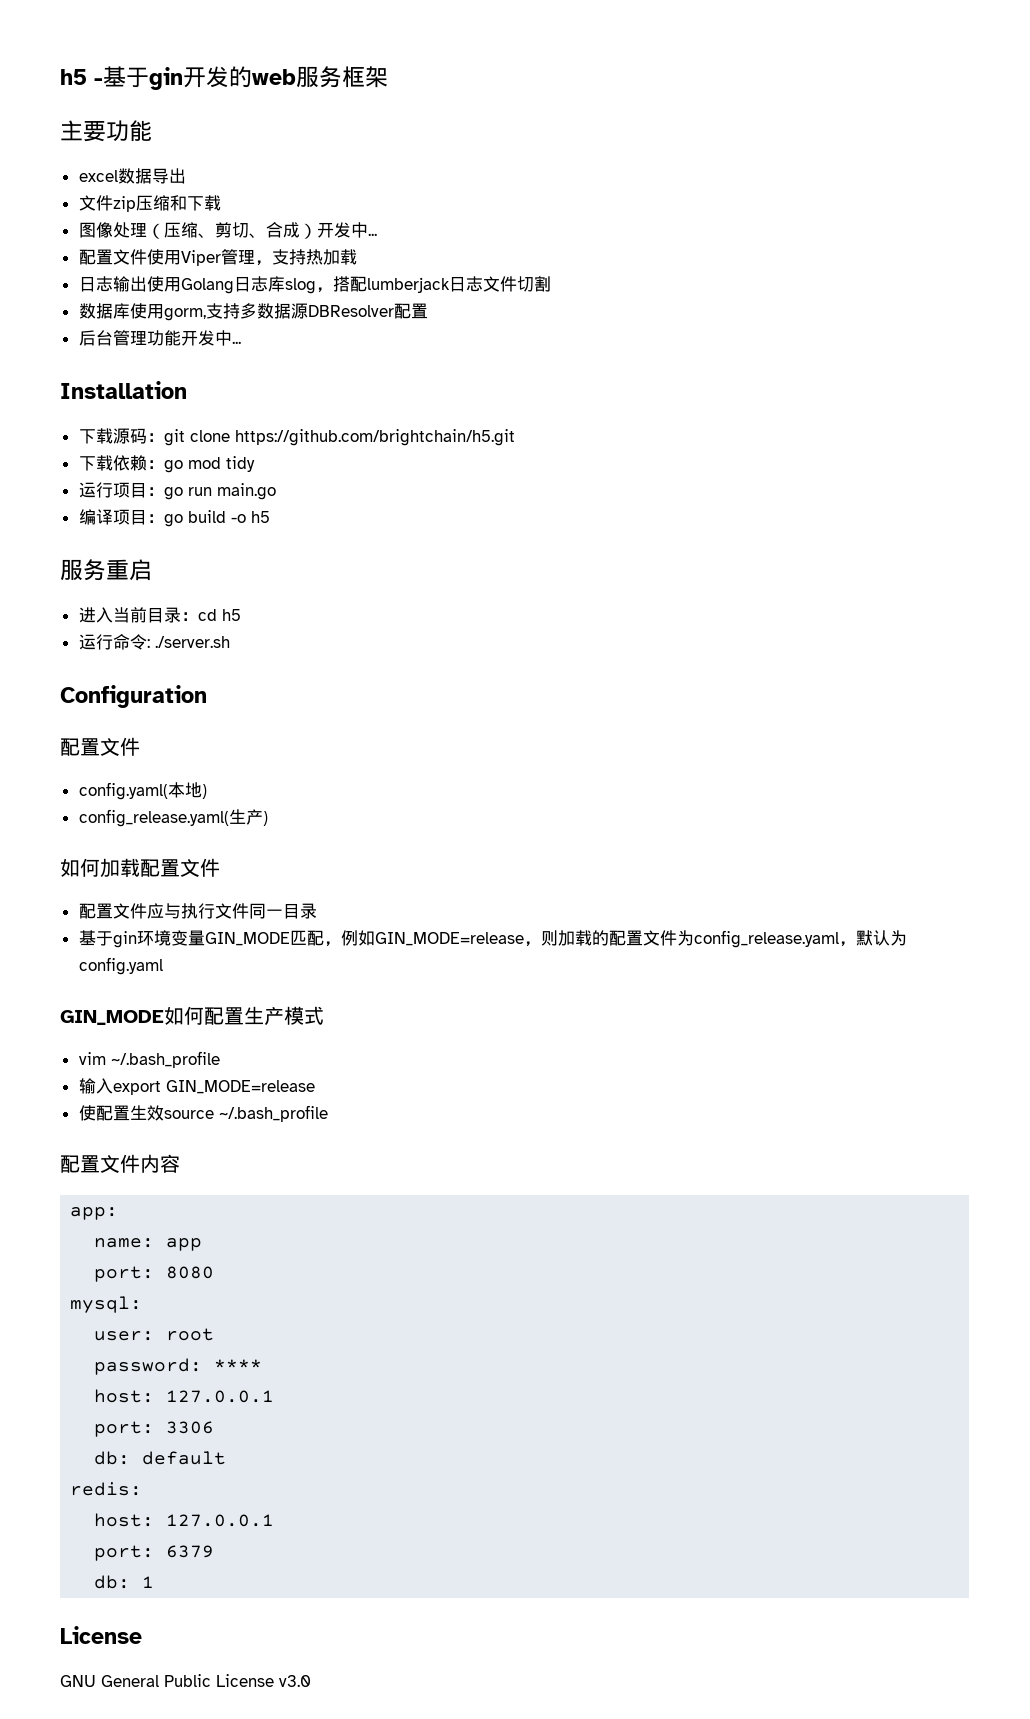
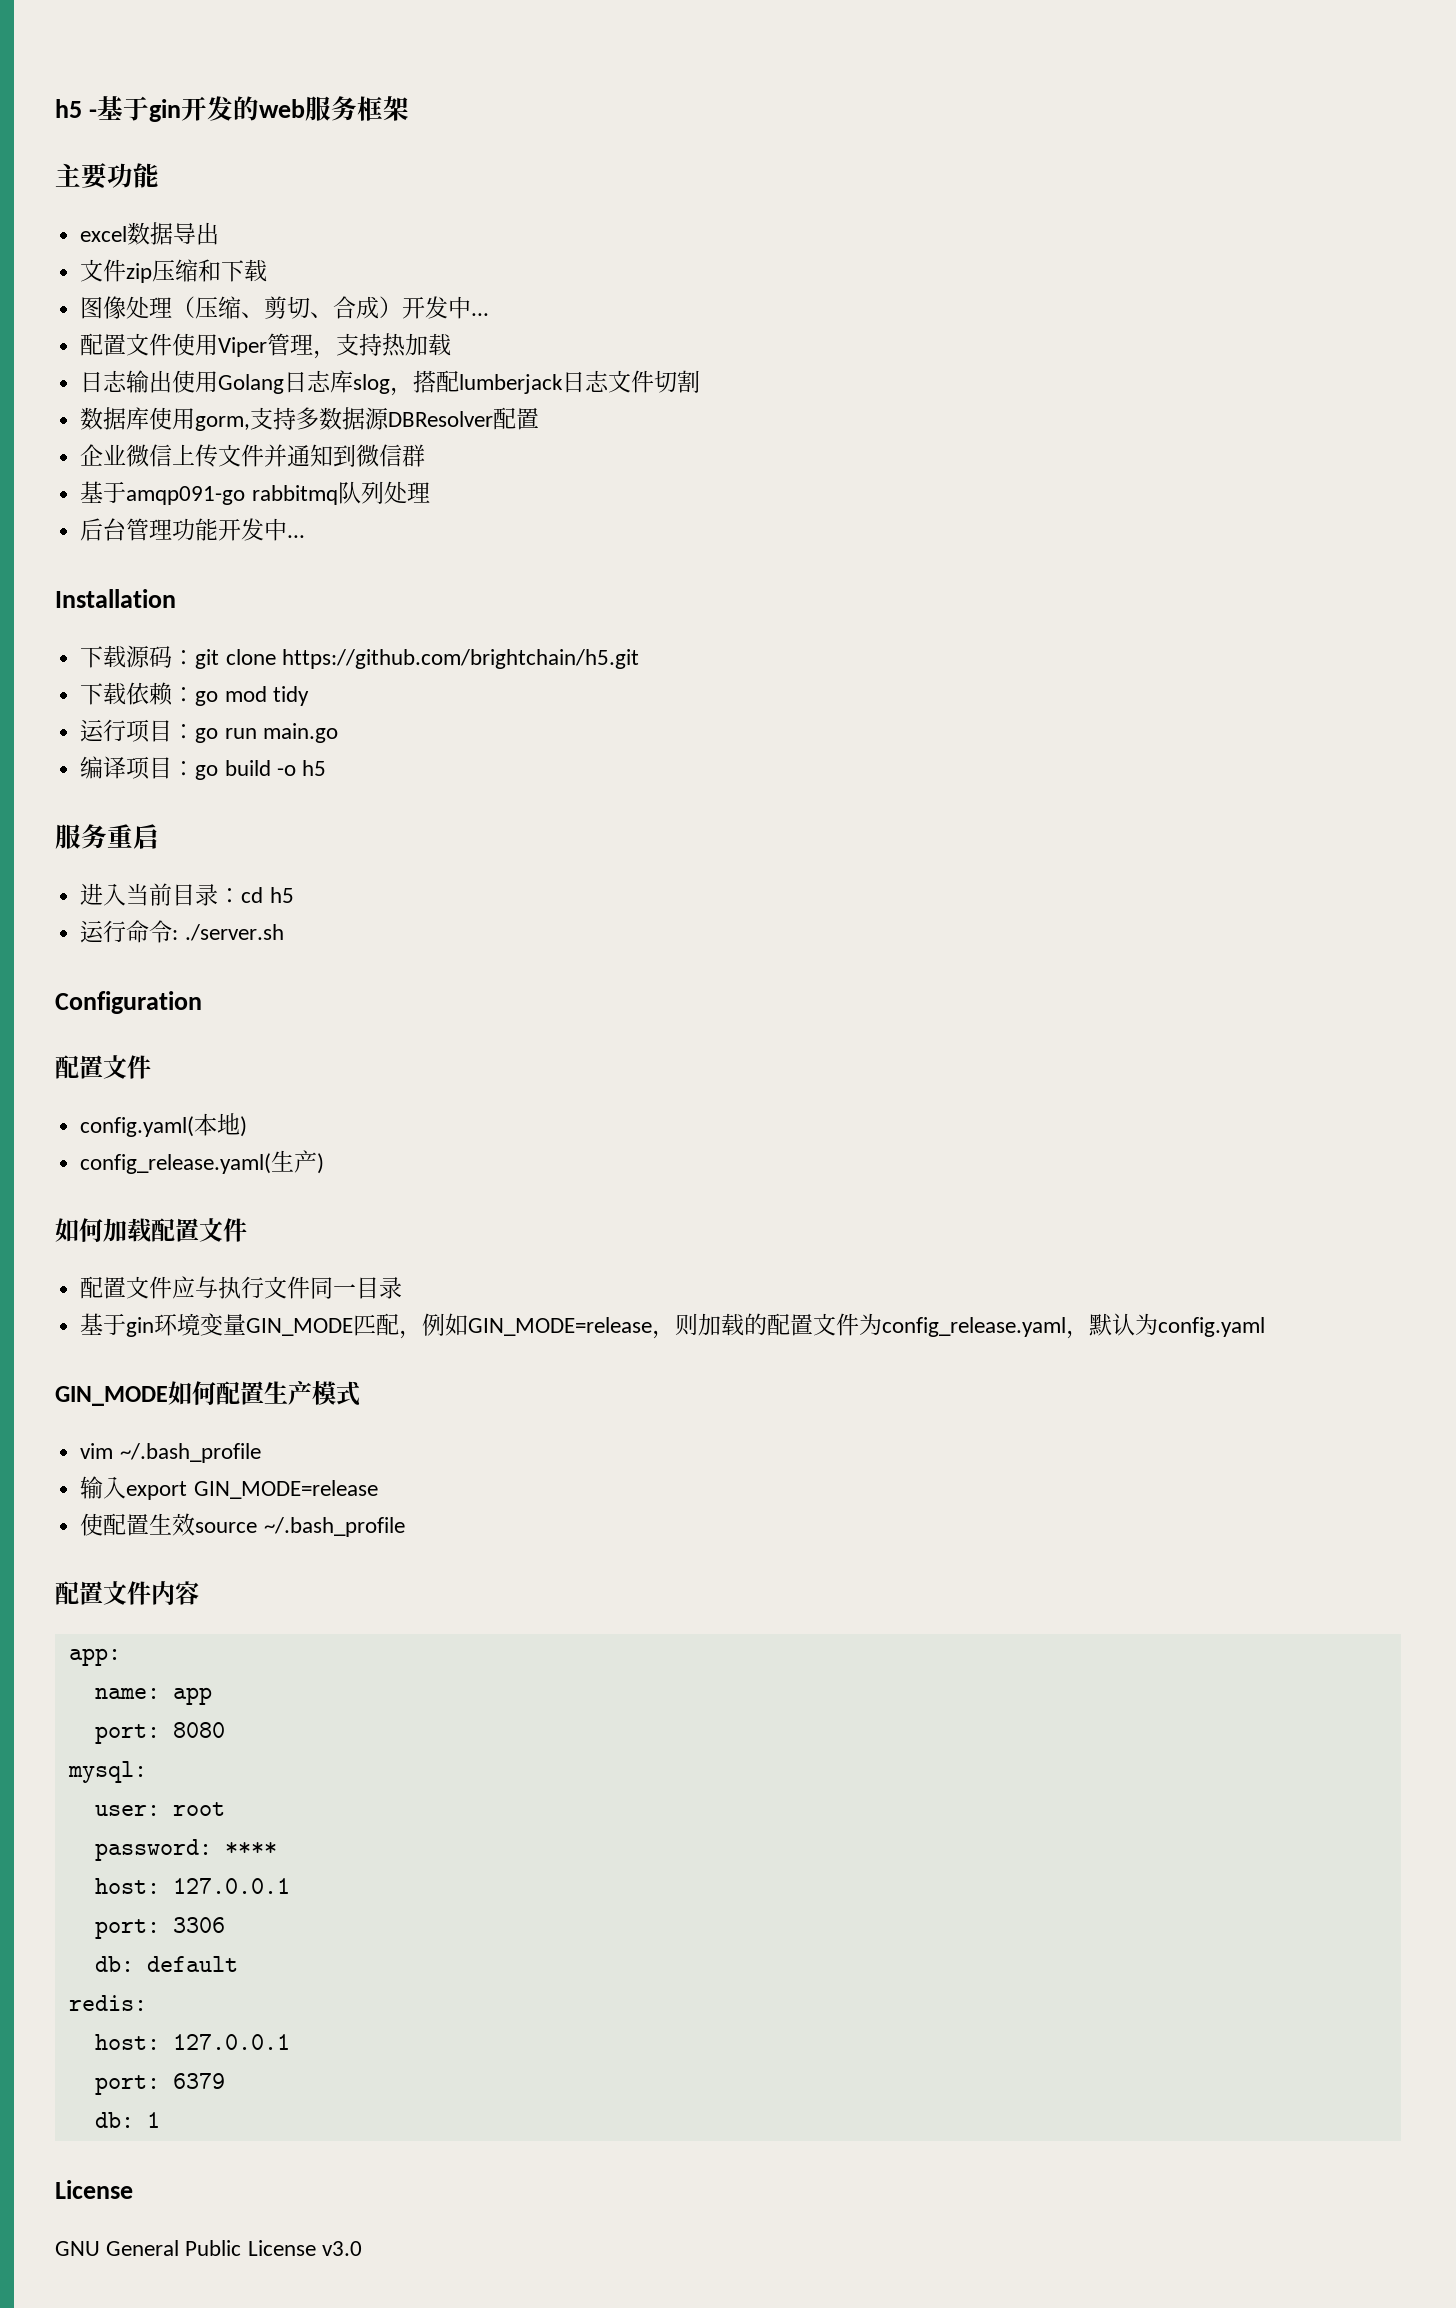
+ 企业微信上传文件并通知到微信群
+ 基于amqp091-go rabbitmq队列处理

